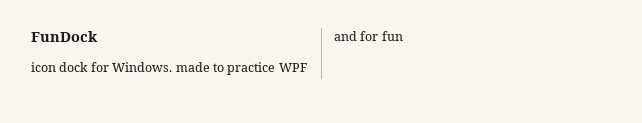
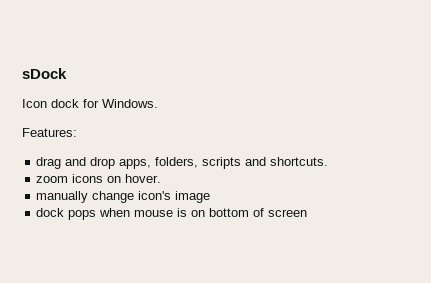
- FunDock
- icon dock for Windows. made to practice WPF and for fun
+ sDock
+ Icon dock for Windows.
+ Features:
+ drag and drop apps, folders, scripts and shortcuts.
+ zoom icons on hover.
+ manually change icon's image
+ dock pops when mouse is on bottom of screen

